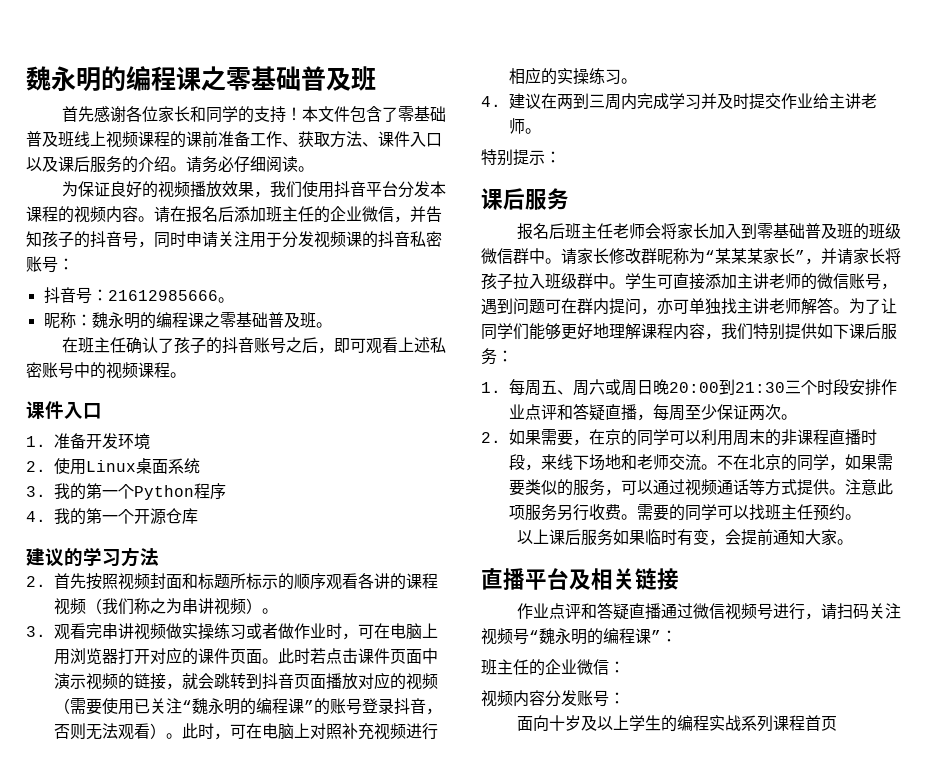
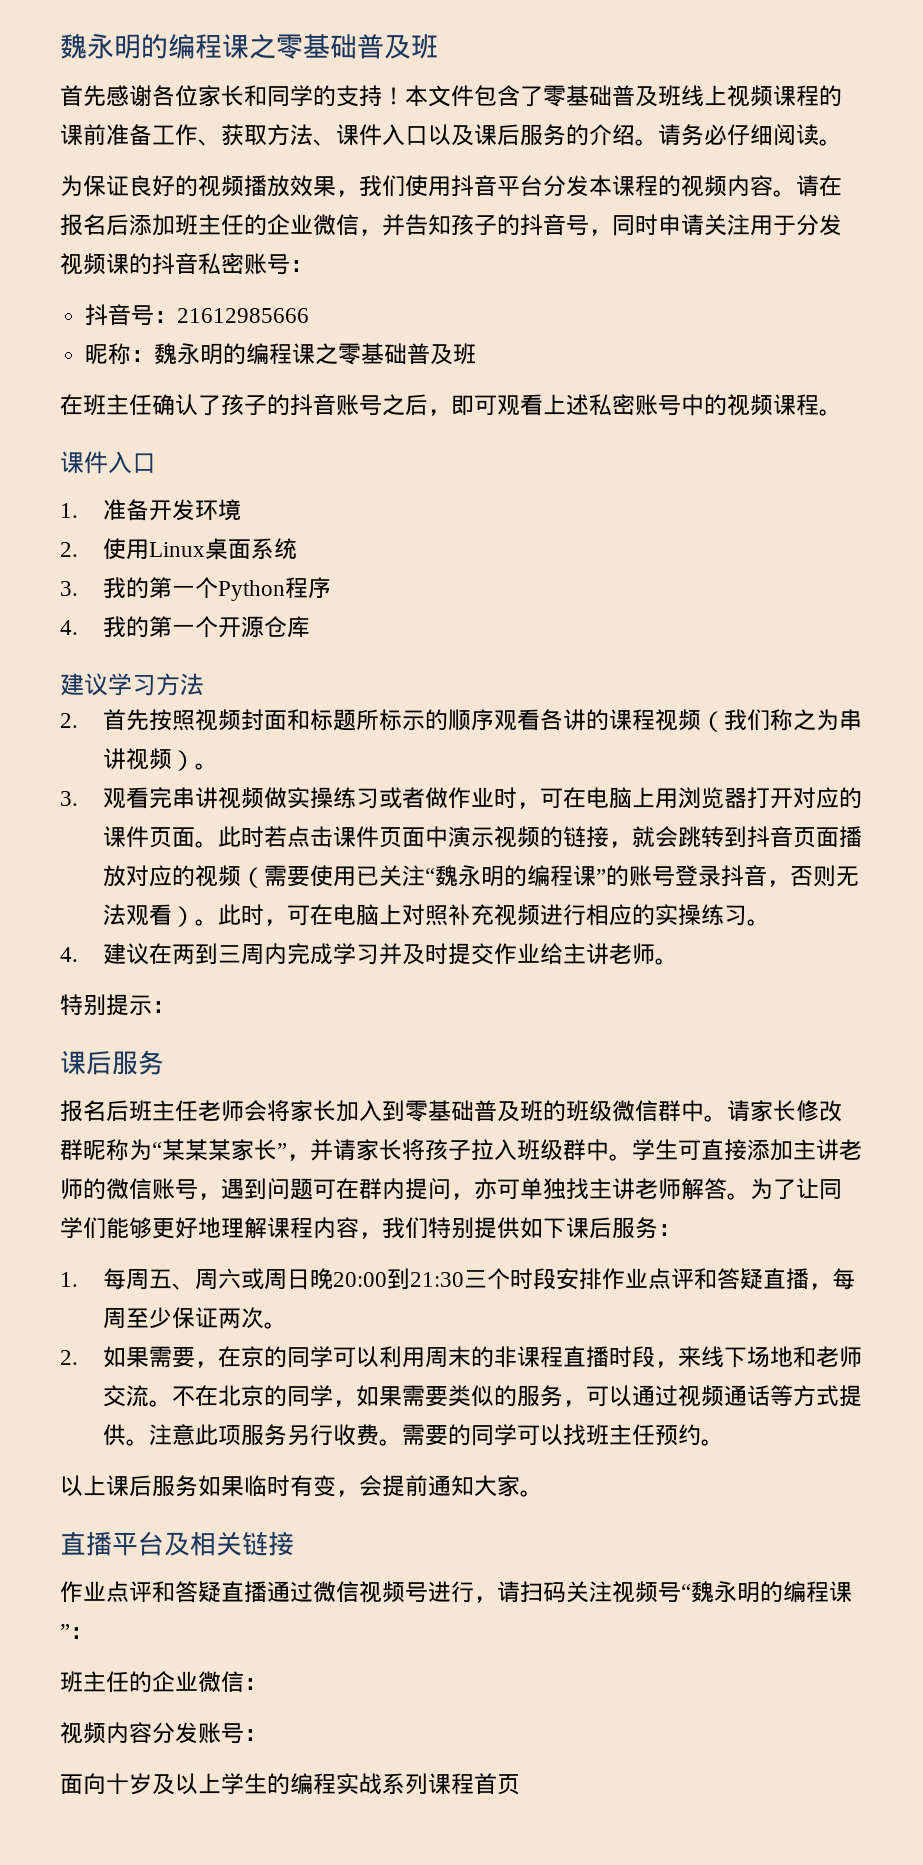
- 抖音号：21612985666。
+ 抖音号：21612985666
- 昵称：魏永明的编程课之零基础普及班。
+ 昵称：魏永明的编程课之零基础普及班
- 建议的学习方法
+ 建议学习方法

